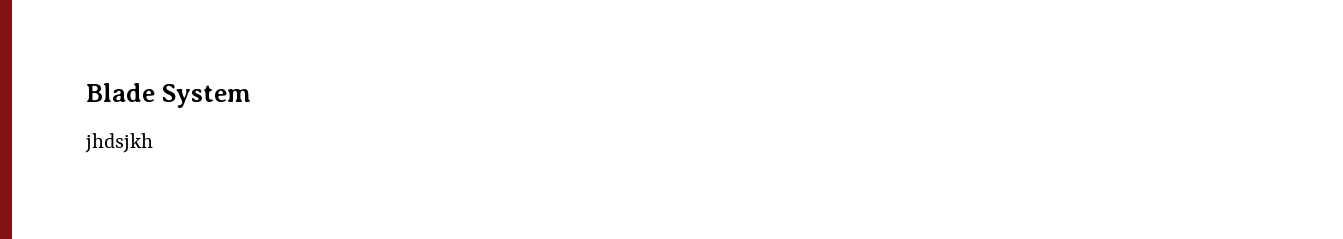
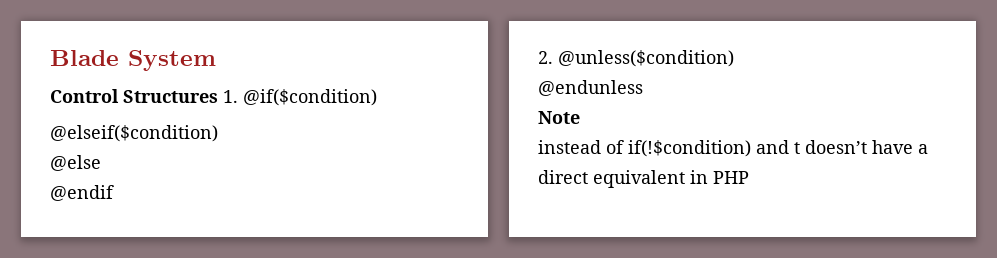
- jhdsjkh
+ Control Structures 1. @if($condition)
+ @elseif($condition)
+ @else
+ @endif
+ 2. @unless($condition)
+ @endunless
+ Note
+ instead of if(!$condition) and t doesn’t have a direct equivalent in PHP

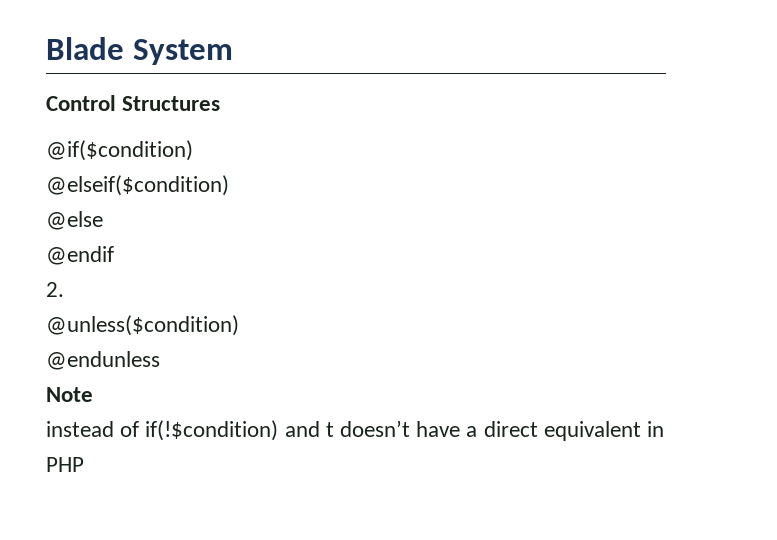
- Control Structures 1. @if($condition)
+ Control Structures
+ @if($condition)
- 2. @unless($condition)
+ 2.
+ @unless($condition)

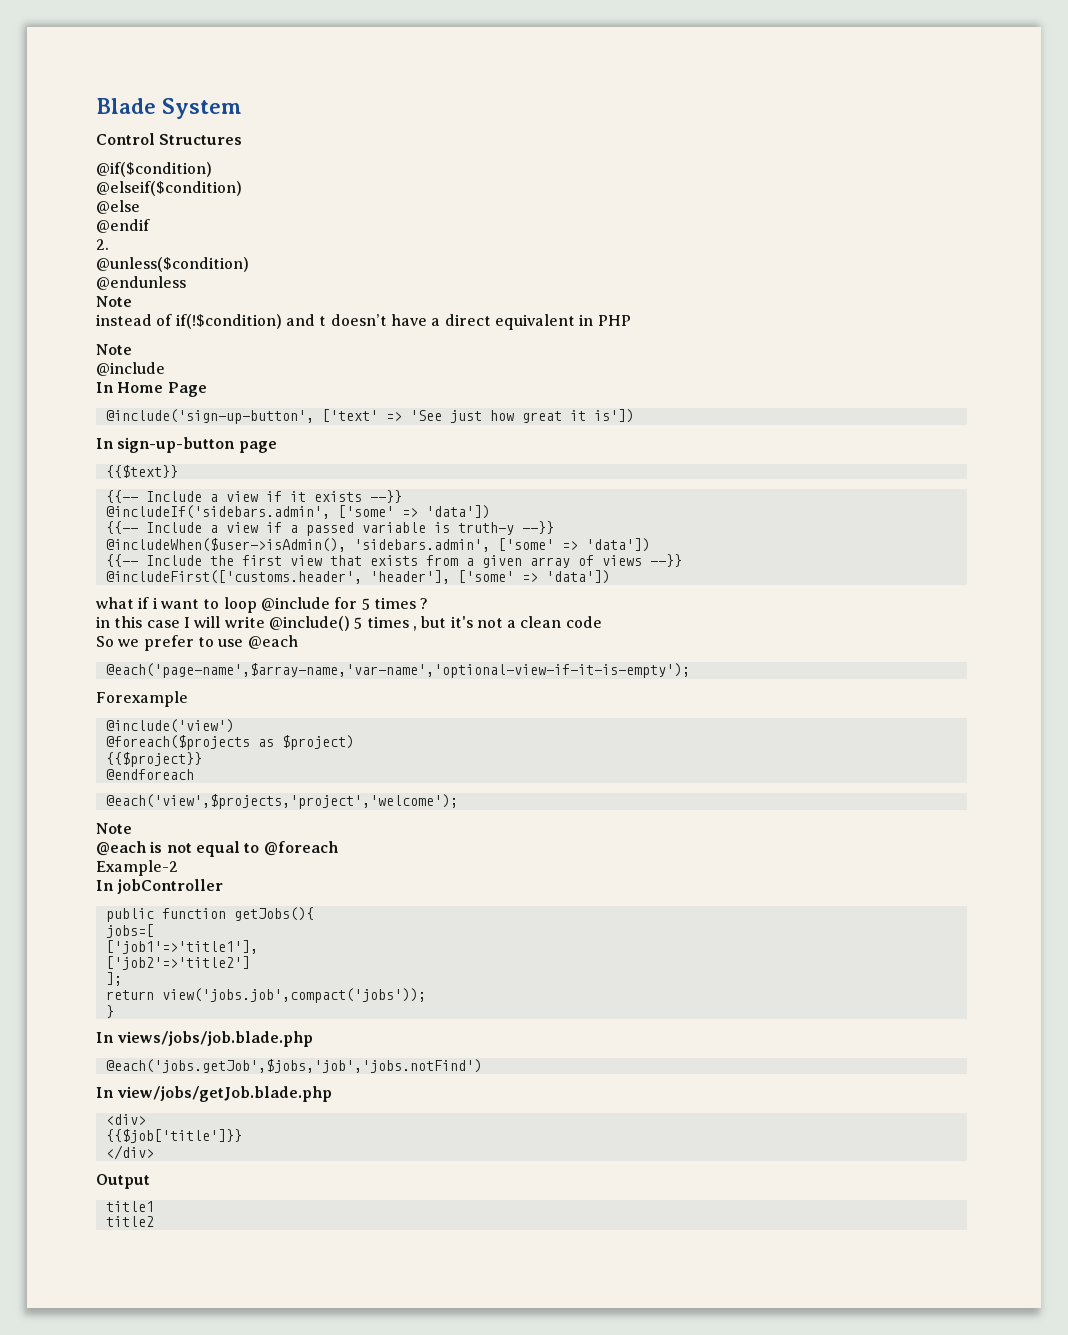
  instead of if(!$condition) and t doesn’t have a direct equivalent in PHP
+ Note
+ @include
+ In Home Page
+ @include('sign-up-button', ['text' => 'See just how great it is'])
+ In sign-up-button page
+ {{$text}}
+ {{-- Include a view if it exists --}}
+ @includeIf('sidebars.admin', ['some' => 'data'])
+ {{-- Include a view if a passed variable is truth-y --}}
+ @includeWhen($user->isAdmin(), 'sidebars.admin', ['some' => 'data'])
+ {{-- Include the first view that exists from a given array of views --}}
+ @includeFirst(['customs.header', 'header'], ['some' => 'data'])
+ what if i want to loop @include for 5 times ?
+ in this case I will write @include() 5 times , but it's not a clean code
+ So we prefer to use @each
+ @each('page-name',$array-name,'var-name','optional-view-if-it-is-empty');
+ Forexample
+ @include('view')
+ @foreach($projects as $project)
+ {{$project}}
+ @endforeach
+ @each('view',$projects,'project','welcome');
+ Note
+ @each is not equal to @foreach
+ Example-2
+ In jobController
+ public function getJobs(){
+ jobs=[
+ ['job1'=>'title1'],
+ ['job2'=>'title2']
+ ];
+ return view('jobs.job',compact('jobs'));
+ }
+ In views/jobs/job.blade.php
+ @each('jobs.getJob',$jobs,'job','jobs.notFind')
+ In view/jobs/getJob.blade.php
+ <div>
+ {{$job['title']}}
+ </div>
+ Output
+ title1
+ title2

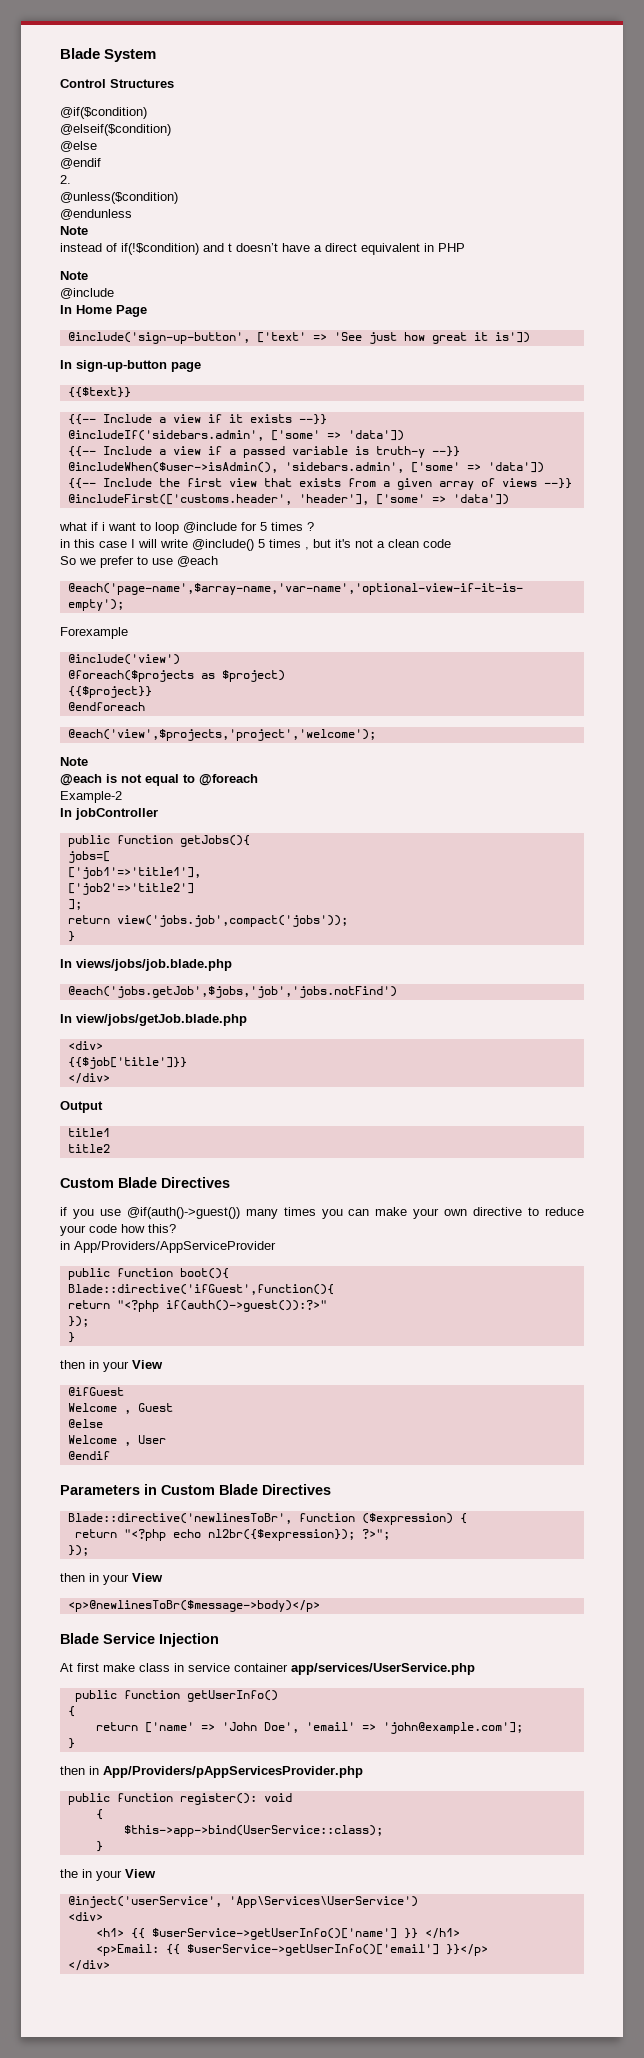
  title2
+ Custom Blade Directives
+ if you use @if(auth()->guest()) many times you can make your own directive to reduce your code how this?
+ in App/Providers/AppServiceProvider
+ public function boot(){
+ Blade::directive('ifGuest',function(){
+ return "<?php if(auth()->guest()):?>"
+ });
+ }
+ then in your View
+ @ifGuest
+ Welcome , Guest
+ @else
+ Welcome , User
+ @endif
+ Parameters in Custom Blade Directives
+ Blade::directive('newlinesToBr', function ($expression) {
+ return "<?php echo nl2br({$expression}); ?>";
+ });
+ then in your View
+ <p>@newlinesToBr($message->body)</p>
+ Blade Service Injection
+ At first make class in service container app/services/UserService.php
+ public function getUserInfo()
+ {
+ return ['name' => 'John Doe', 'email' => 'john@example.com'];
+ }
+ then in App/Providers/pAppServicesProvider.php
+ public function register(): void
+ {
+ $this->app->bind(UserService::class);
+ }
+ the in your View
+ @inject('userService', 'App\Services\UserService')
+ <div>
+ <h1> {{ $userService->getUserInfo()['name'] }} </h1>
+ <p>Email: {{ $userService->getUserInfo()['email'] }}</p>
+ </div>

